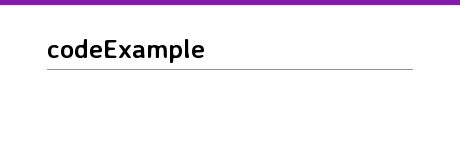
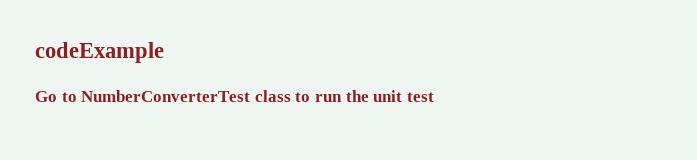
+ Go to NumberConverterTest class to run the unit test

